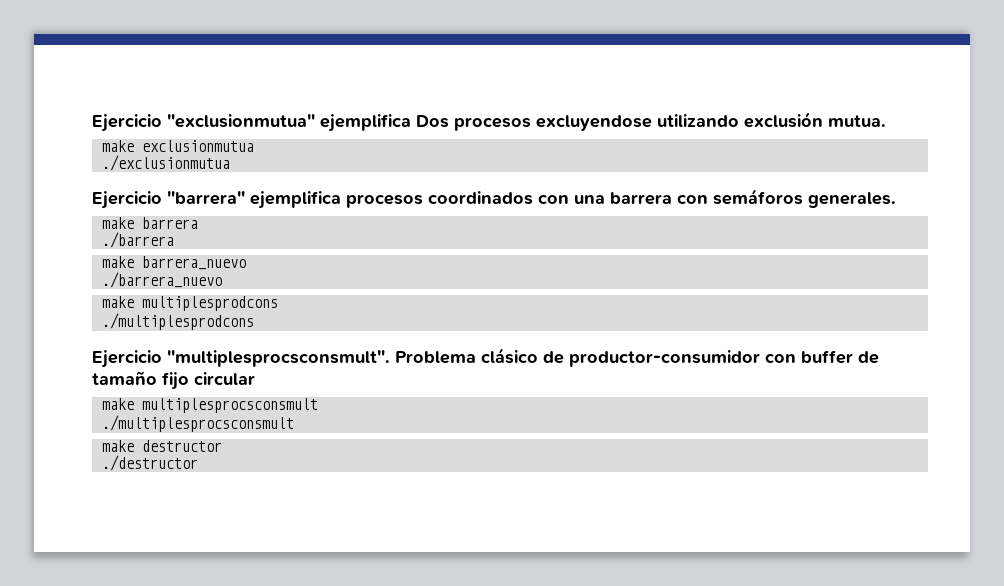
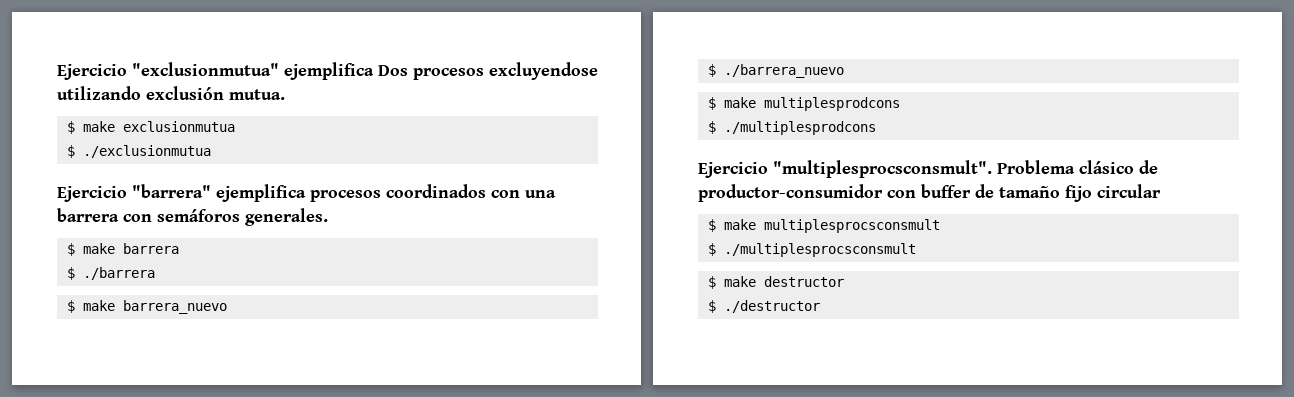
- make exclusionmutua
+ $ make exclusionmutua
- ./exclusionmutua
+ $ ./exclusionmutua
- make barrera
+ $ make barrera
- ./barrera
+ $ ./barrera
- make barrera_nuevo
+ $ make barrera_nuevo
- ./barrera_nuevo
+ $ ./barrera_nuevo
- make multiplesprodcons
+ $ make multiplesprodcons
- ./multiplesprodcons
+ $ ./multiplesprodcons
- make multiplesprocsconsmult
+ $ make multiplesprocsconsmult
- ./multiplesprocsconsmult
+ $ ./multiplesprocsconsmult
- make destructor
+ $ make destructor
- ./destructor
+ $ ./destructor

